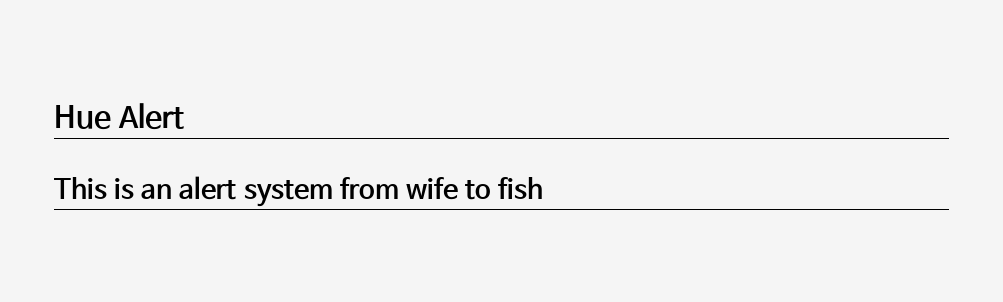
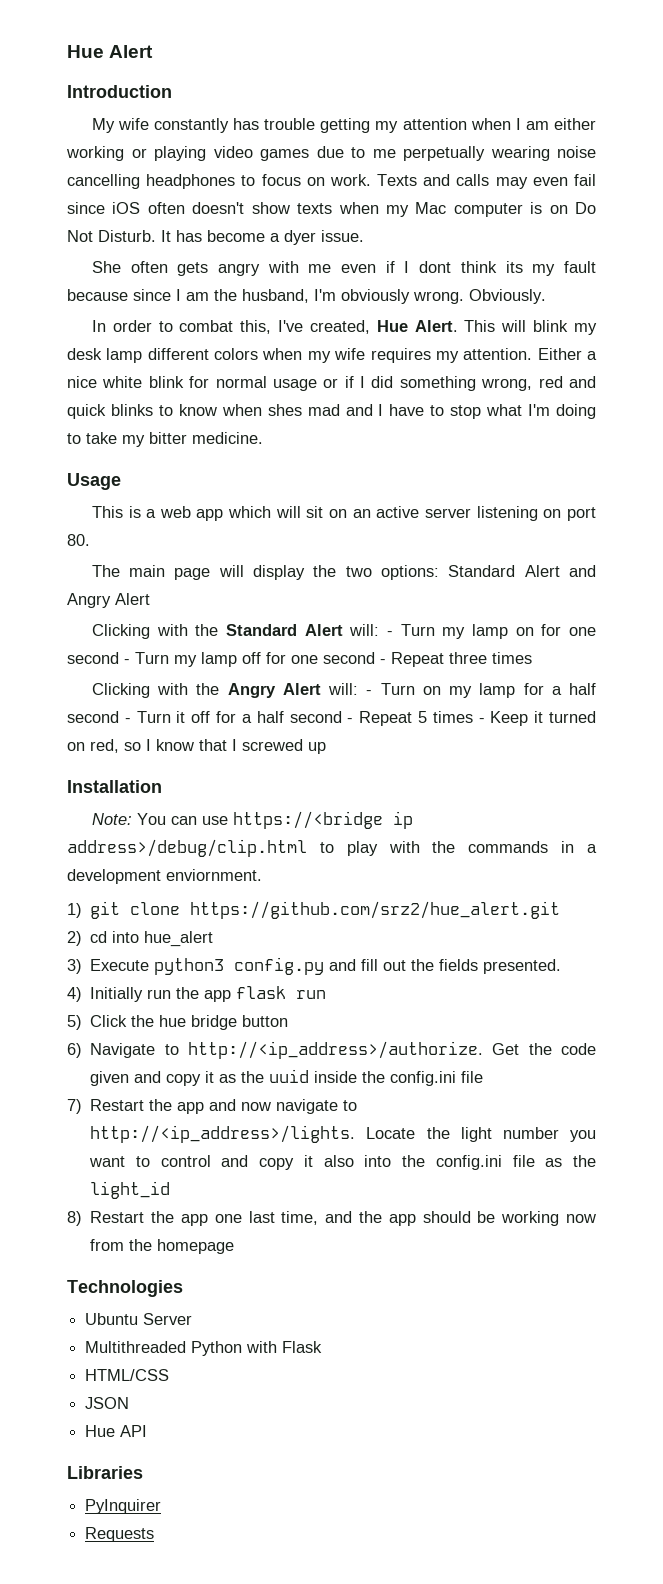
- This is an alert system from wife to fish
+ Introduction
+ My wife constantly has trouble getting my attention when I am either working or playing video games due to me perpetually wearing noise cancelling headphones to focus on work. Texts and calls may even fail since iOS often doesn't show texts when my Mac computer is on Do Not Disturb. It has become a dyer issue.
+ She often gets angry with me even if I dont think its my fault because since I am the husband, I'm obviously wrong. Obviously.
+ In order to combat this, I've created, Hue Alert. This will blink my desk lamp different colors when my wife requires my attention. Either a nice white blink for normal usage or if I did something wrong, red and quick blinks to know when shes mad and I have to stop what I'm doing to take my bitter medicine.
+ Usage
+ This is a web app which will sit on an active server listening on port 80.
+ The main page will display the two options: Standard Alert and Angry Alert
+ Clicking with the Standard Alert will: - Turn my lamp on for one second - Turn my lamp off for one second - Repeat three times
+ Clicking with the Angry Alert will: - Turn on my lamp for a half second - Turn it off for a half second - Repeat 5 times - Keep it turned on red, so I know that I screwed up
+ Installation
+ Note: You can use https://<bridge ip address>/debug/clip.html to play with the commands in a development enviornment.
+ 1) git clone https://github.com/srz2/hue_alert.git
+ 2) cd into hue_alert
+ 3) Execute python3 config.py and fill out the fields presented.
+ 4) Initially run the app flask run
+ 5) Click the hue bridge button
+ 6) Navigate to http://<ip_address>/authorize. Get the code given and copy it as the uuid inside the config.ini file
+ 7) Restart the app and now navigate to http://<ip_address>/lights. Locate the light number you want to control and copy it also into the config.ini file as the light_id
+ 8) Restart the app one last time, and the app should be working now from the homepage
+ Technologies
+ Ubuntu Server
+ Multithreaded Python with Flask
+ HTML/CSS
+ JSON
+ Hue API
+ Libraries
+ PyInquirer
+ Requests

